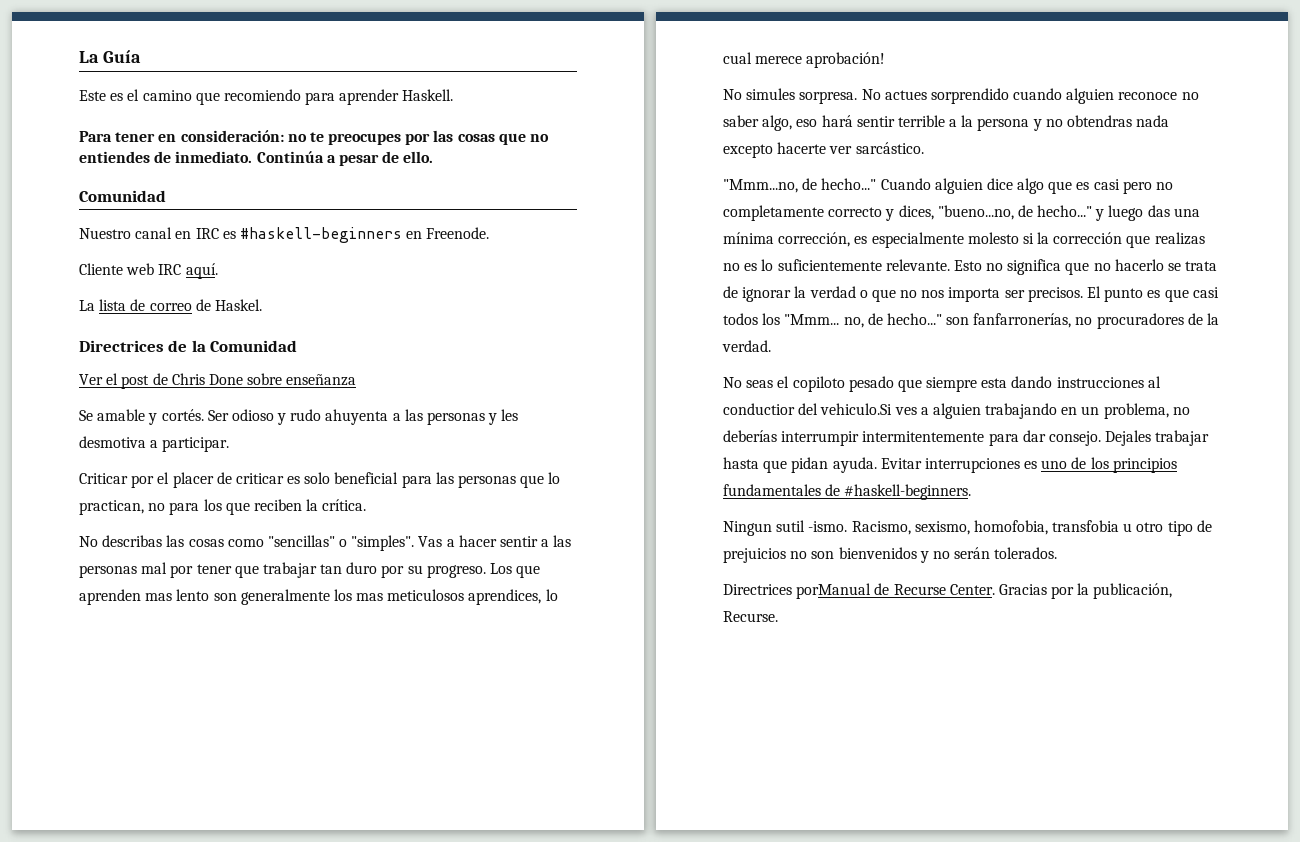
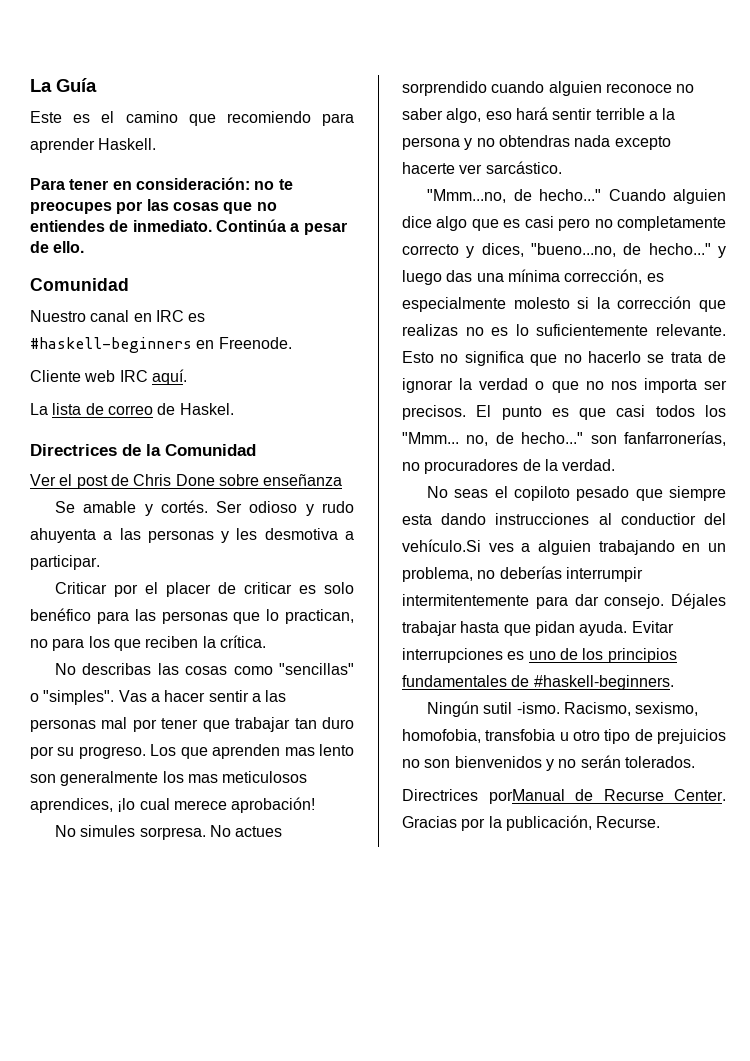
- Criticar por el placer de criticar es solo beneficial para las personas que lo practican, no para los que reciben la crítica.
+ Criticar por el placer de criticar es solo benéfico para las personas que lo practican, no para los que reciben la crítica.
- Los que aprenden mas lento son generalmente los mas meticulosos aprendices, lo cual merece aprobación!
+ Los que aprenden mas lento son generalmente los mas meticulosos aprendices, ¡lo cual merece aprobación!
- No seas el copiloto pesado que siempre esta dando instrucciones al conductior del vehiculo.Si ves a alguien trabajando en un problema, no deberías interrumpir intermitentemente para dar consejo.
+ No seas el copiloto pesado que siempre esta dando instrucciones al conductior del vehículo.Si ves a alguien trabajando en un problema, no deberías interrumpir intermitentemente para dar consejo.
- Dejales trabajar hasta que pidan ayuda.
+ Déjales trabajar hasta que pidan ayuda.
- Ningun sutil -ismo.
+ Ningún sutil -ismo.

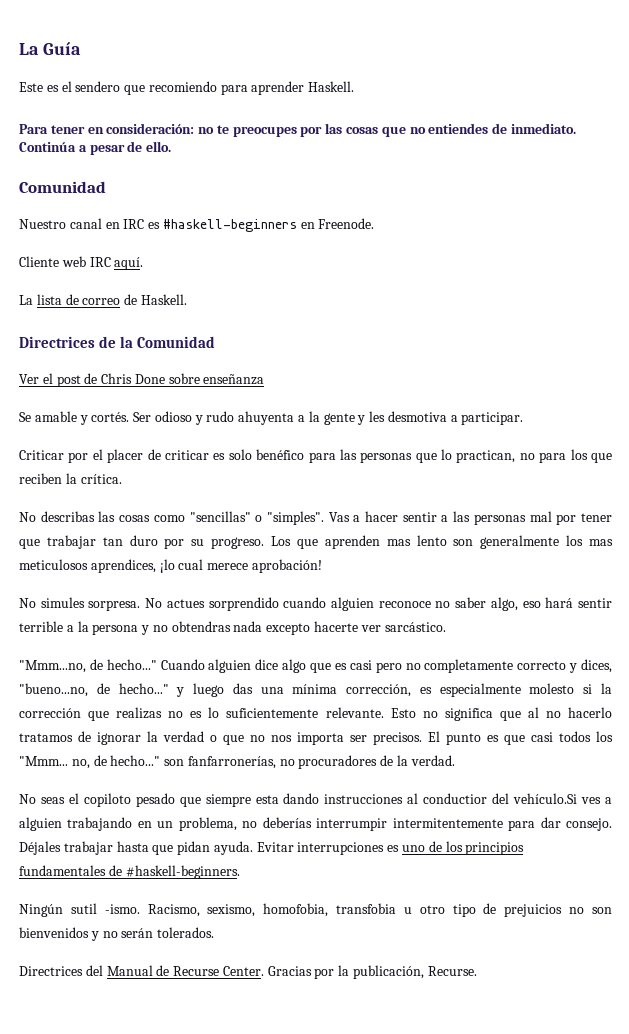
- Este es el camino que recomiendo para aprender Haskell.
+ Este es el sendero que recomiendo para aprender Haskell.
- La lista de correo de Haskel.
+ La lista de correo de Haskell.
- Ser odioso y rudo ahuyenta a las personas y les desmotiva a participar.
+ Ser odioso y rudo ahuyenta a la gente y les desmotiva a participar.
- Esto no significa que no hacerlo se trata de ignorar la verdad o que no nos importa ser precisos.
+ Esto no significa que al no hacerlo tratamos de ignorar la verdad o que no nos importa ser precisos.
- Directrices porManual de Recurse Center.
+ Directrices del Manual de Recurse Center.

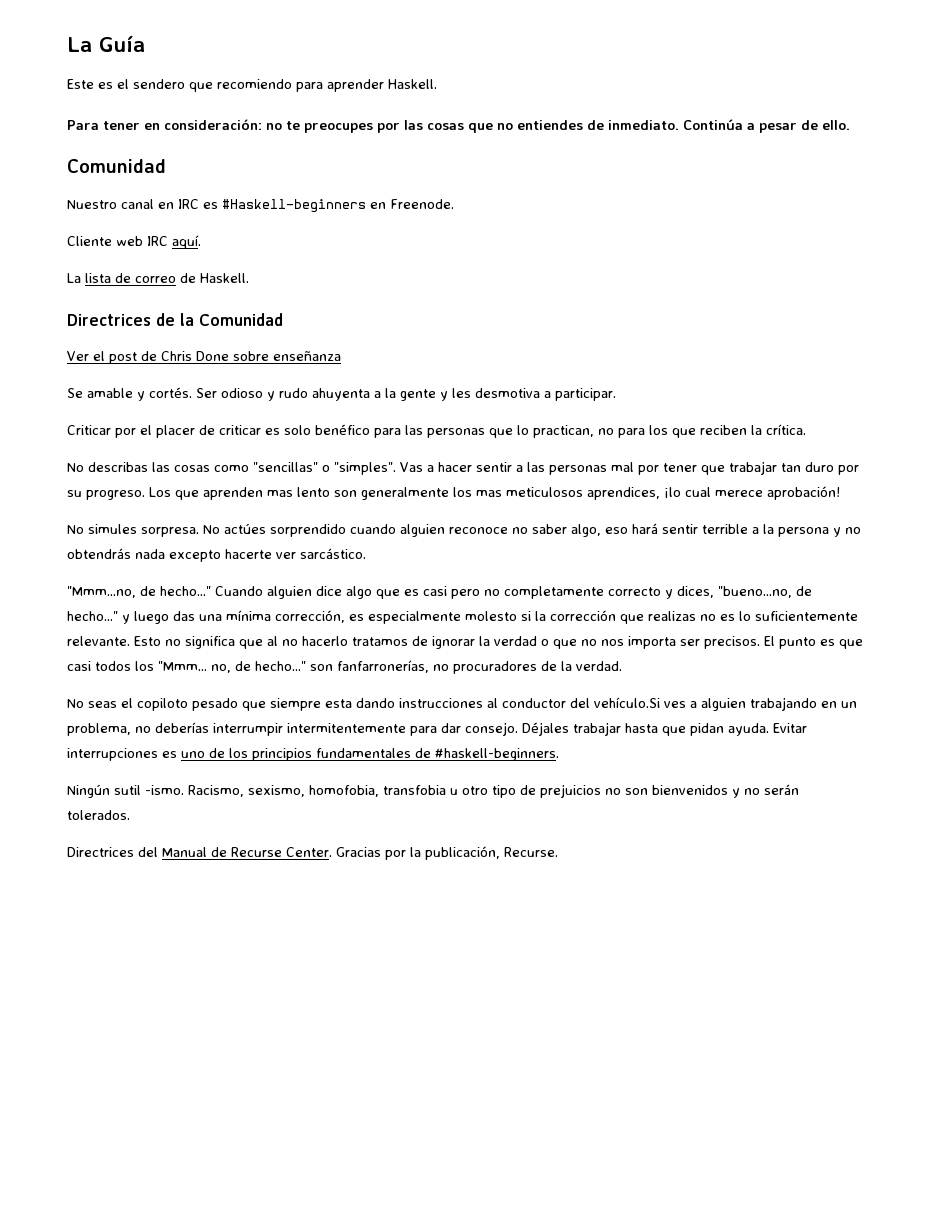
- Nuestro canal en IRC es #haskell-beginners en Freenode.
+ Nuestro canal en IRC es #Haskell-beginners en Freenode.
- No actues sorprendido cuando alguien reconoce no saber algo, eso hará sentir terrible a la persona y no obtendras nada excepto hacerte ver sarcástico.
+ No actúes sorprendido cuando alguien reconoce no saber algo, eso hará sentir terrible a la persona y no obtendrás nada excepto hacerte ver sarcástico.
- No seas el copiloto pesado que siempre esta dando instrucciones al conductior del vehículo.Si ves a alguien trabajando en un problema, no deberías interrumpir intermitentemente para dar consejo.
+ No seas el copiloto pesado que siempre esta dando instrucciones al conductor del vehículo.Si ves a alguien trabajando en un problema, no deberías interrumpir intermitentemente para dar consejo.

